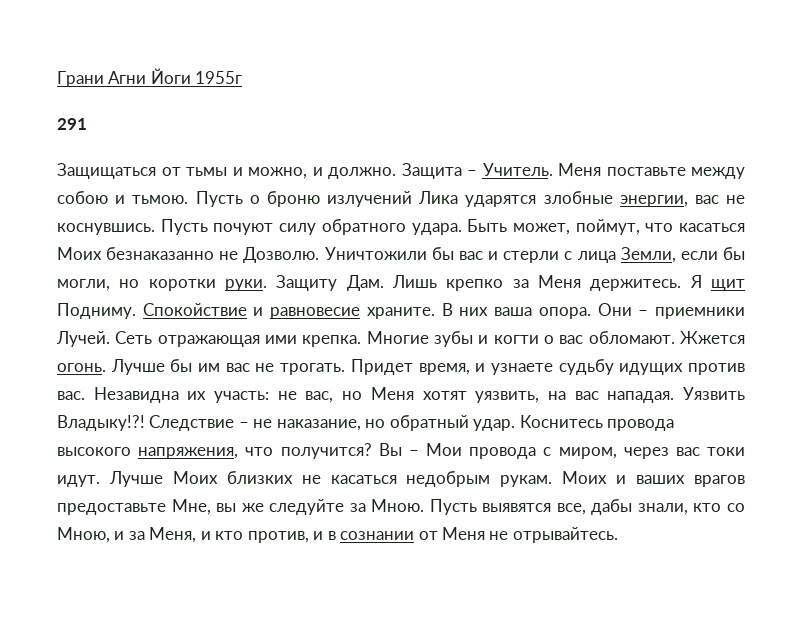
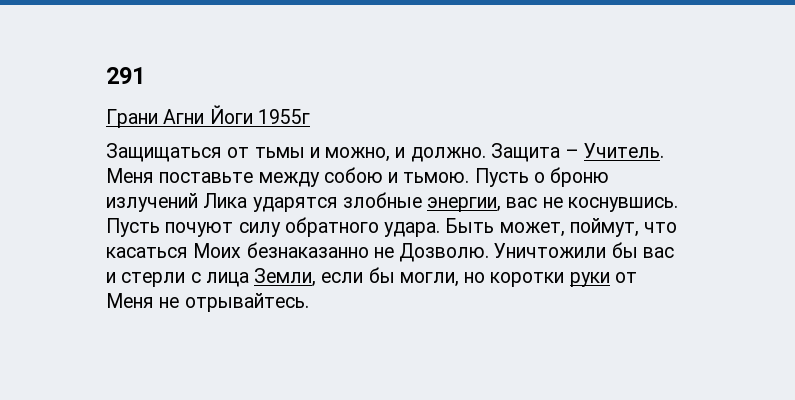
+ 291
- 291
- Уничтожили бы вас и стерли с лица Земли, если бы могли, но коротки руки. Защиту Дам. Лишь крепко за Меня держитесь. Я щит Подниму. Спокойствие и равновесие храните. В них ваша опора. Они – приемники Лучей. Сеть отражающая ими крепка. Многие зубы и когти о вас обломают. Жжется огонь. Лучше бы им вас не трогать. Придет время, и узнаете судьбу идущих против вас. Незавидна их участь: не вас, но Меня хотят уязвить, на вас нападая. Уязвить Владыку!?! Следствие – не наказание, но обратный удар. Коснитесь провода высокого напряжения, что получится? Вы – Мои провода с миром, через вас токи идут. Лучше Моих близких не касаться недобрым рукам. Моих и ваших врагов предоставьте Мне, вы же следуйте за Мною. Пусть выявятся все, дабы знали, кто со Мною, и за Меня, и кто против, и в сознании от Меня не отрывайтесь.
+ Уничтожили бы вас и стерли с лица Земли, если бы могли, но коротки руки от Меня не отрывайтесь.

